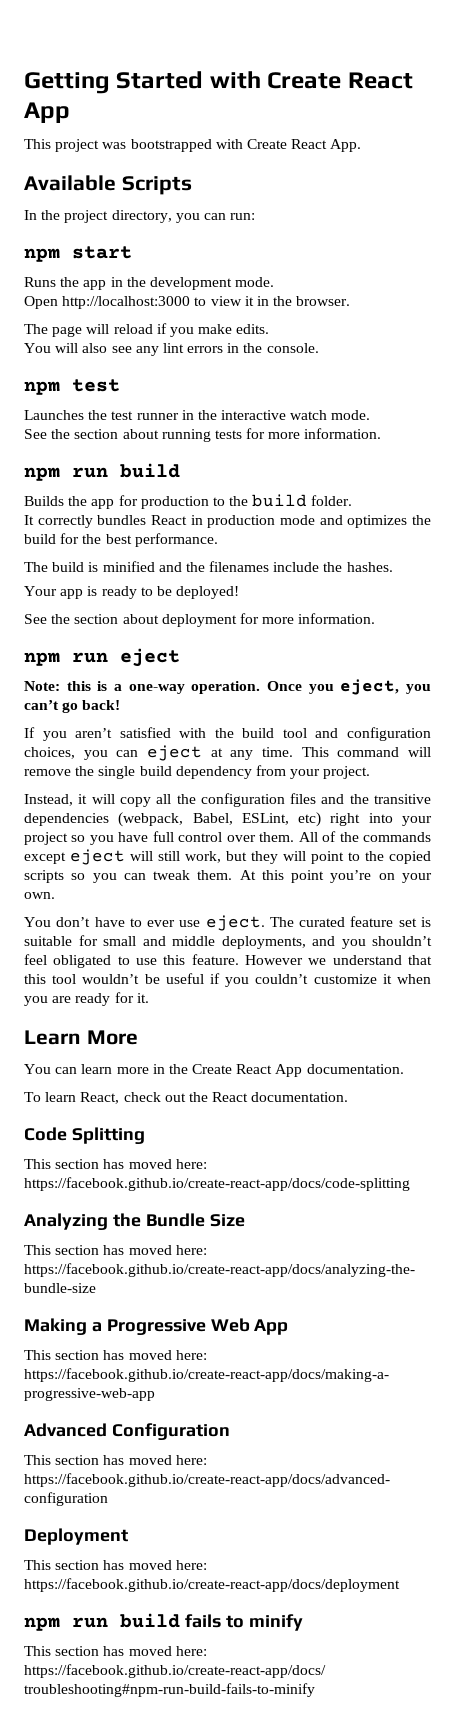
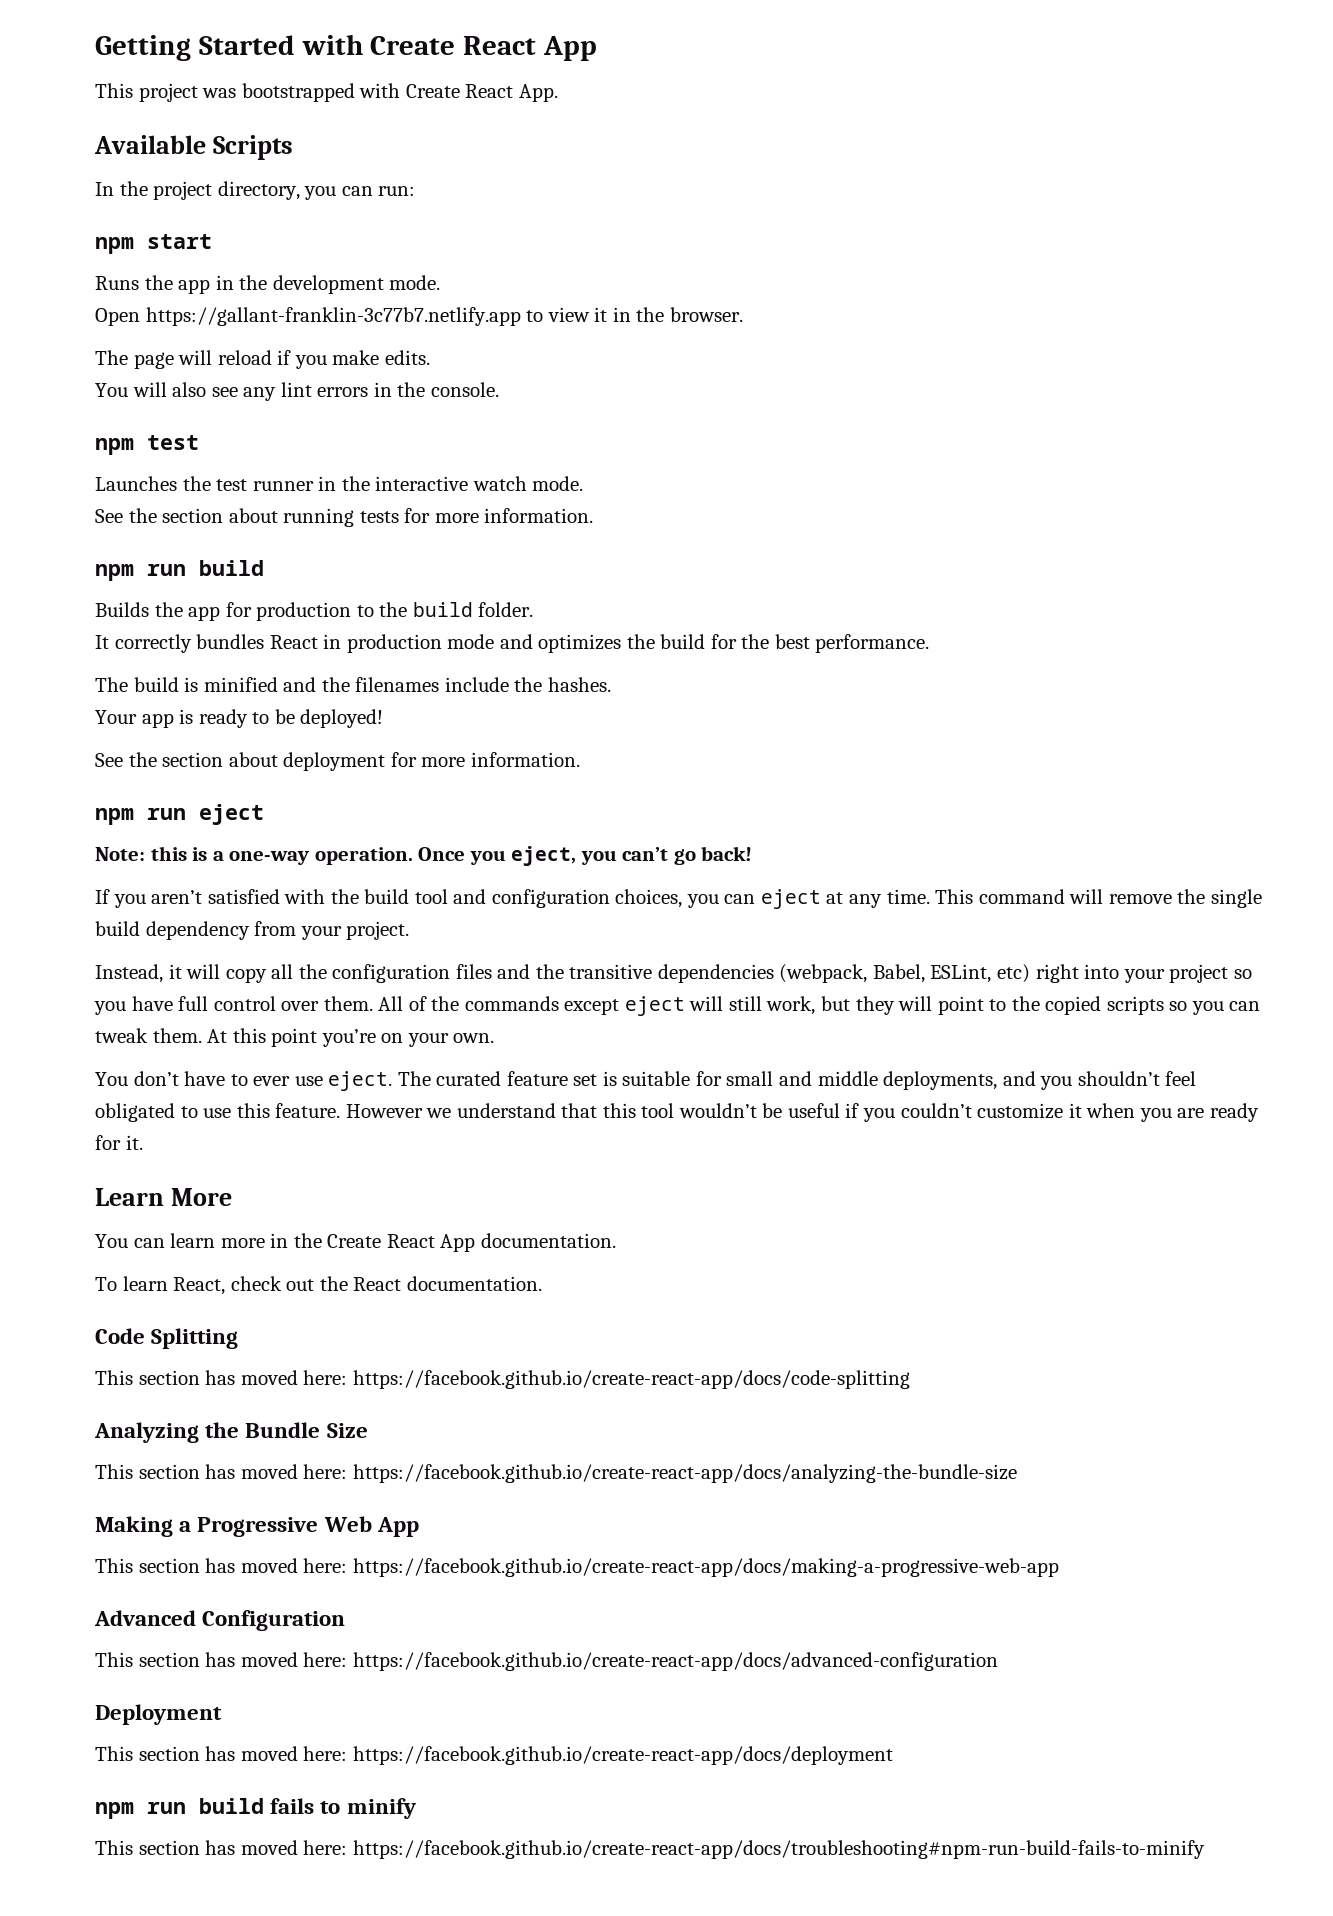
- Open http://localhost:3000 to view it in the browser.
+ Open https://gallant-franklin-3c77b7.netlify.app to view it in the browser.

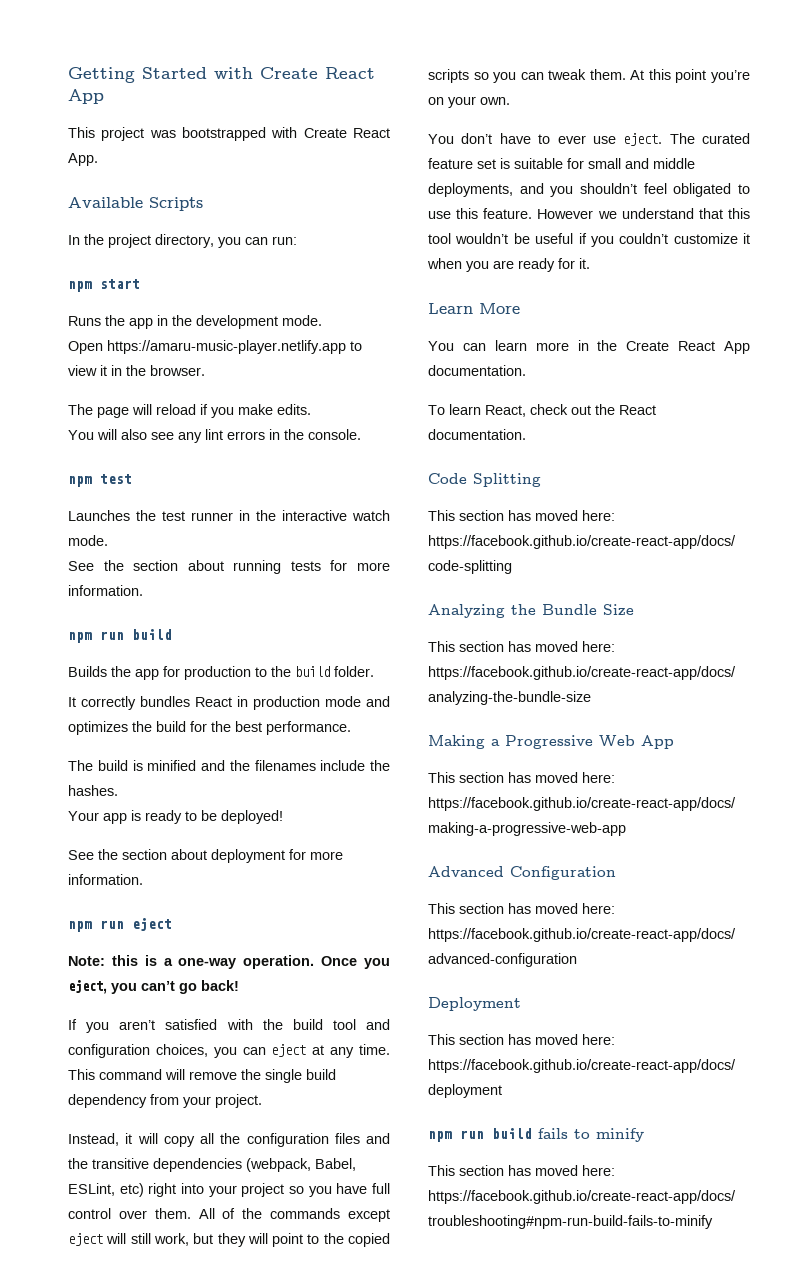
- Open https://gallant-franklin-3c77b7.netlify.app to view it in the browser.
+ Open https://amaru-music-player.netlify.app to view it in the browser.

